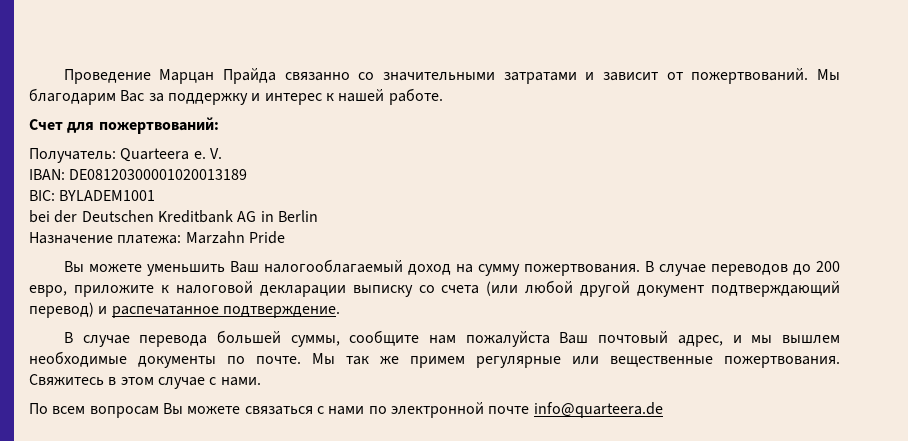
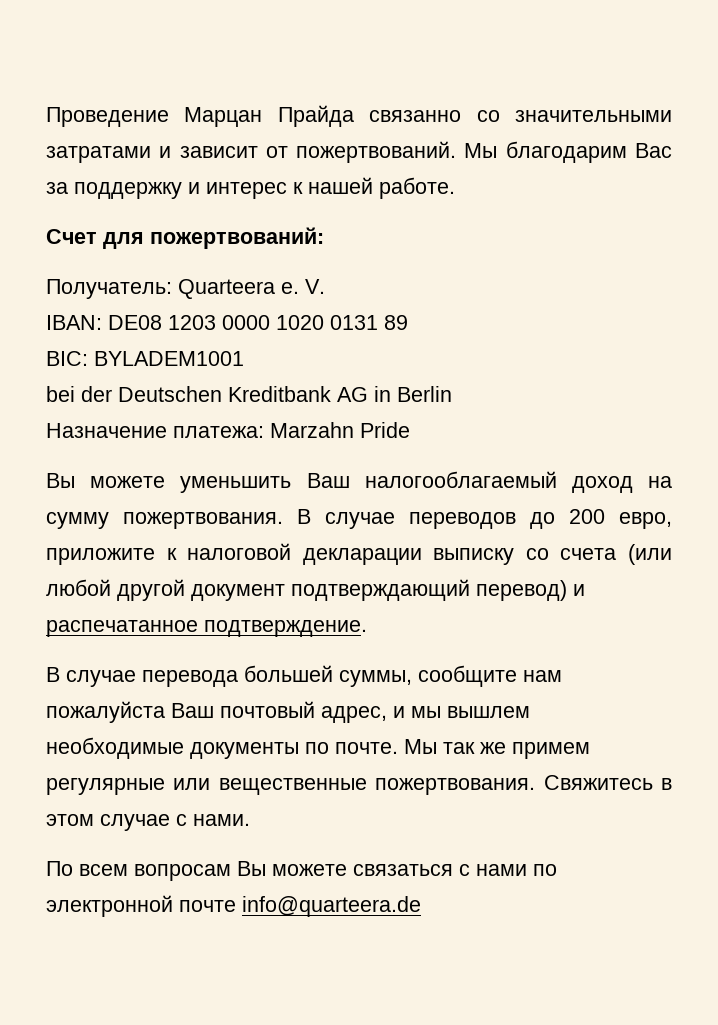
- IBAN: DE08120300001020013189
+ IBAN: DE08 1203 0000 1020 0131 89

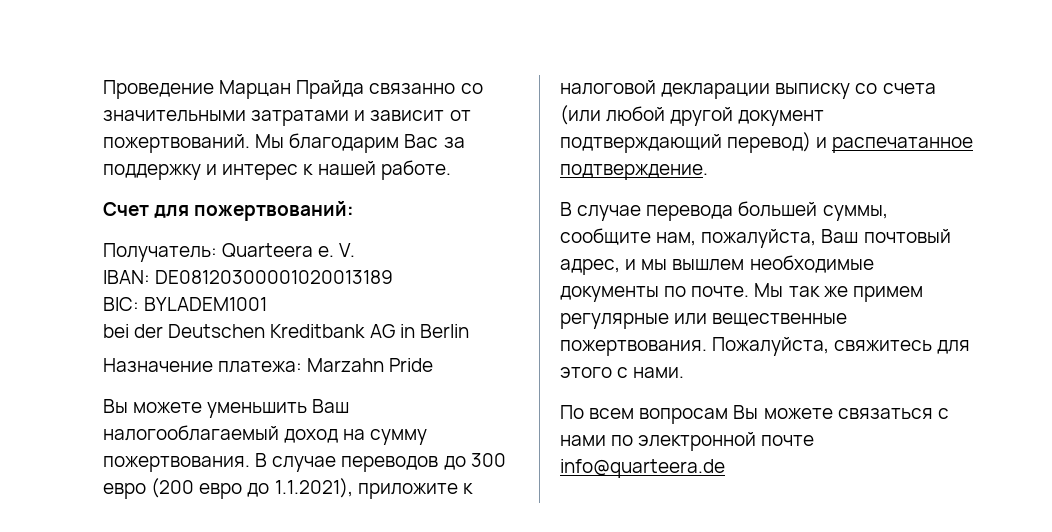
- IBAN: DE08 1203 0000 1020 0131 89
+ IBAN: DE08120300001020013189
- В случае переводов до 200 евро, приложите к налоговой декларации выписку со счета (или любой другой документ подтверждающий перевод) и распечатанное подтверждение.
+ В случае переводов до 300 евро (200 евро до 1.1.2021), приложите к налоговой декларации выписку со счета (или любой другой документ подтверждающий перевод) и распечатанное подтверждение.
- В случае перевода большей суммы, сообщите нам пожалуйста Ваш почтовый адрес, и мы вышлем необходимые документы по почте.
+ В случае перевода большей суммы, сообщите нам, пожалуйста, Ваш почтовый адрес, и мы вышлем необходимые документы по почте.
- Свяжитесь в этом случае с нами.
+ Пожалуйста, свяжитесь для этого с нами.

